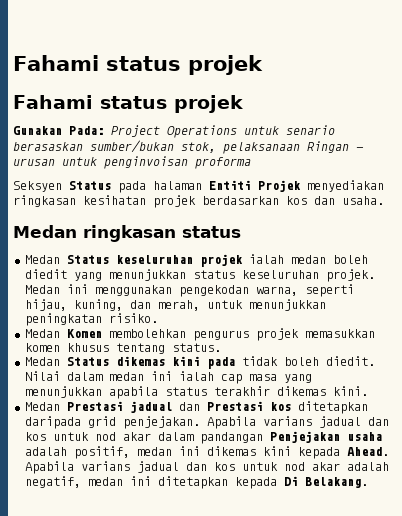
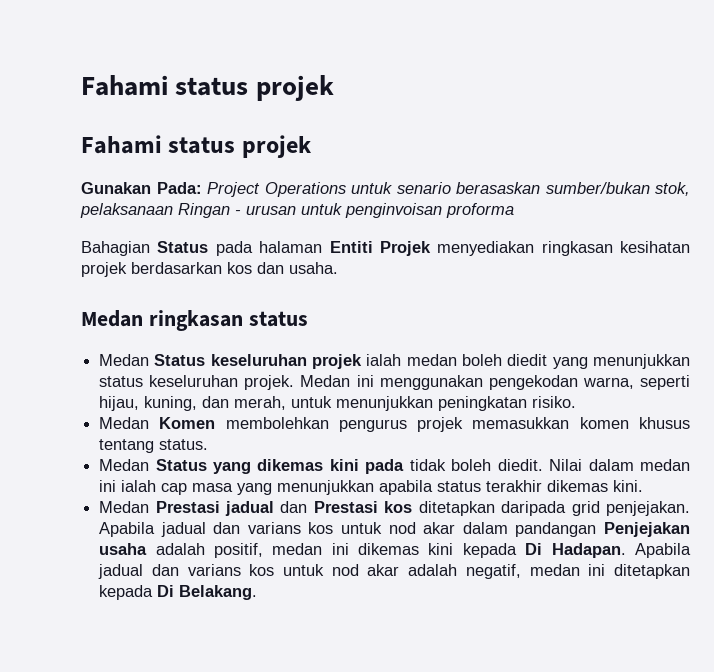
- Seksyen Status pada halaman Entiti Projek menyediakan ringkasan kesihatan projek berdasarkan kos dan usaha.
+ Bahagian Status pada halaman Entiti Projek menyediakan ringkasan kesihatan projek berdasarkan kos dan usaha.
- Medan Status dikemas kini pada tidak boleh diedit.
+ Medan Status yang dikemas kini pada tidak boleh diedit.
- Apabila varians jadual dan kos untuk nod akar dalam pandangan Penjejakan usaha adalah positif, medan ini dikemas kini kepada Ahead. Apabila varians jadual dan kos untuk nod akar adalah negatif, medan ini ditetapkan kepada Di Belakang.
+ Apabila jadual dan varians kos untuk nod akar dalam pandangan Penjejakan usaha adalah positif, medan ini dikemas kini kepada Di Hadapan. Apabila jadual dan varians kos untuk nod akar adalah negatif, medan ini ditetapkan kepada Di Belakang.

